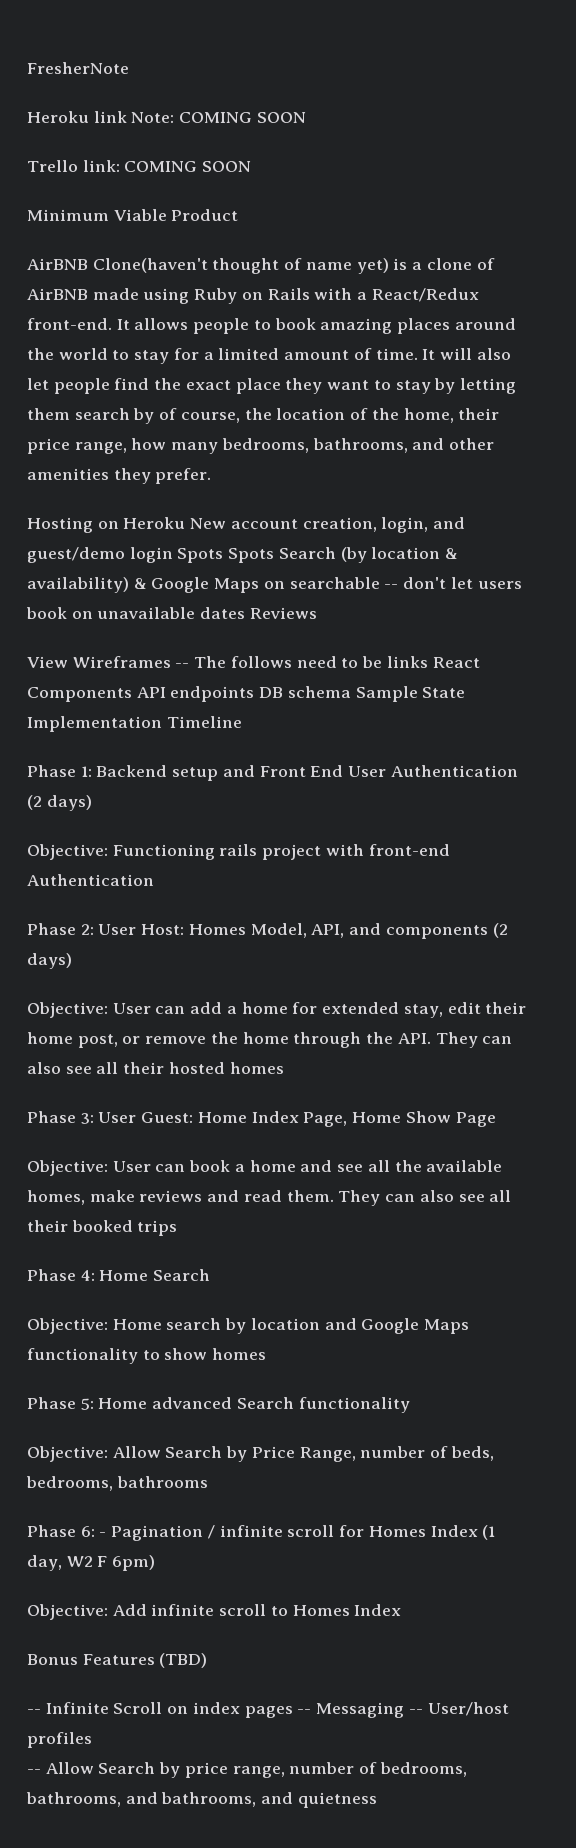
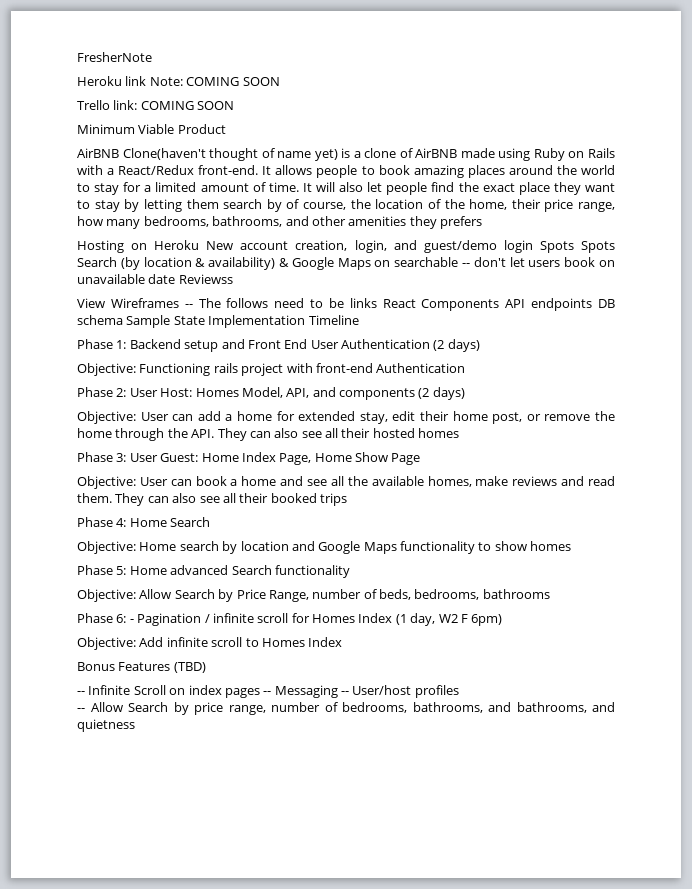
- It will also let people find the exact place they want to stay by letting them search by of course, the location of the home, their price range, how many bedrooms, bathrooms, and other amenities they prefer.
+ It will also let people find the exact place they want to stay by letting them search by of course, the location of the home, their price range, how many bedrooms, bathrooms, and other amenities they prefers
- Hosting on Heroku New account creation, login, and guest/demo login Spots Spots Search (by location & availability) & Google Maps on searchable -- don't let users book on unavailable dates Reviews
+ Hosting on Heroku New account creation, login, and guest/demo login Spots Spots Search (by location & availability) & Google Maps on searchable -- don't let users book on unavailable date Reviewss

